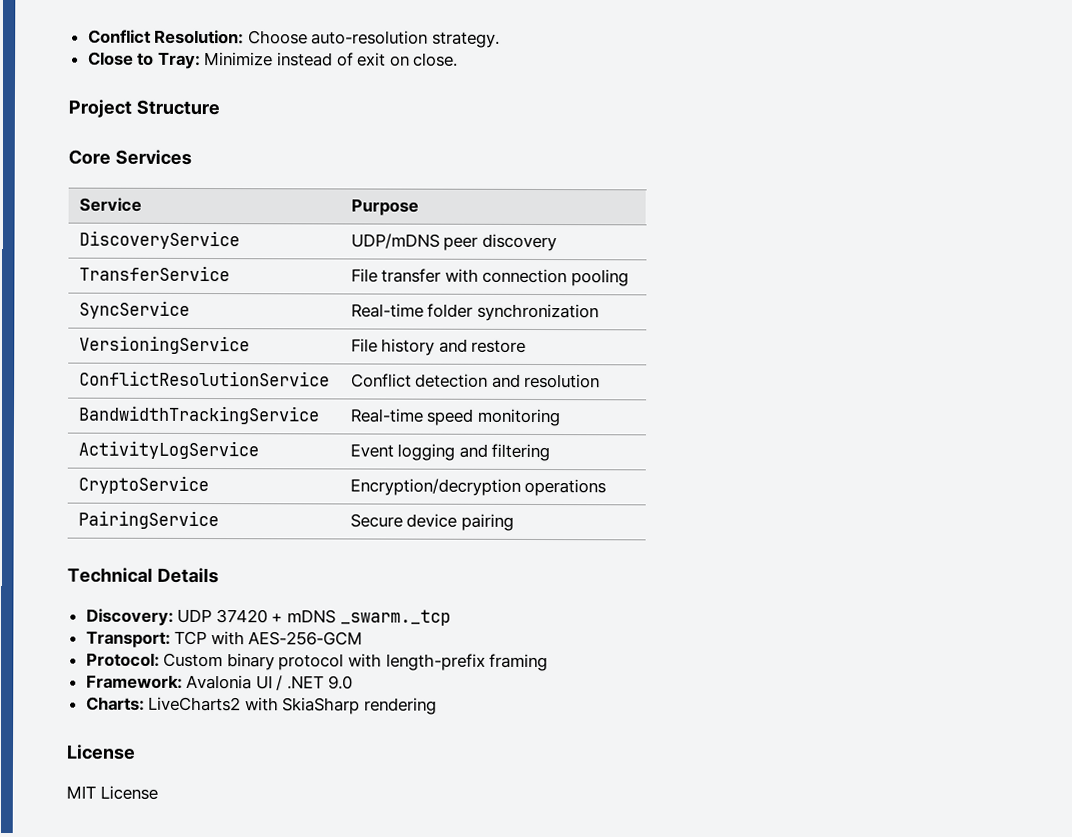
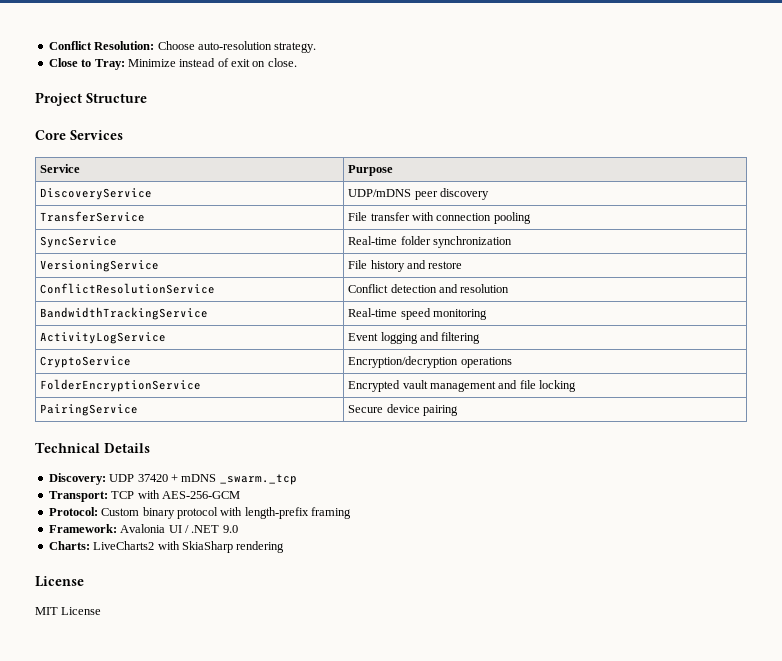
+ FolderEncryptionService | Encrypted vault management and file locking

